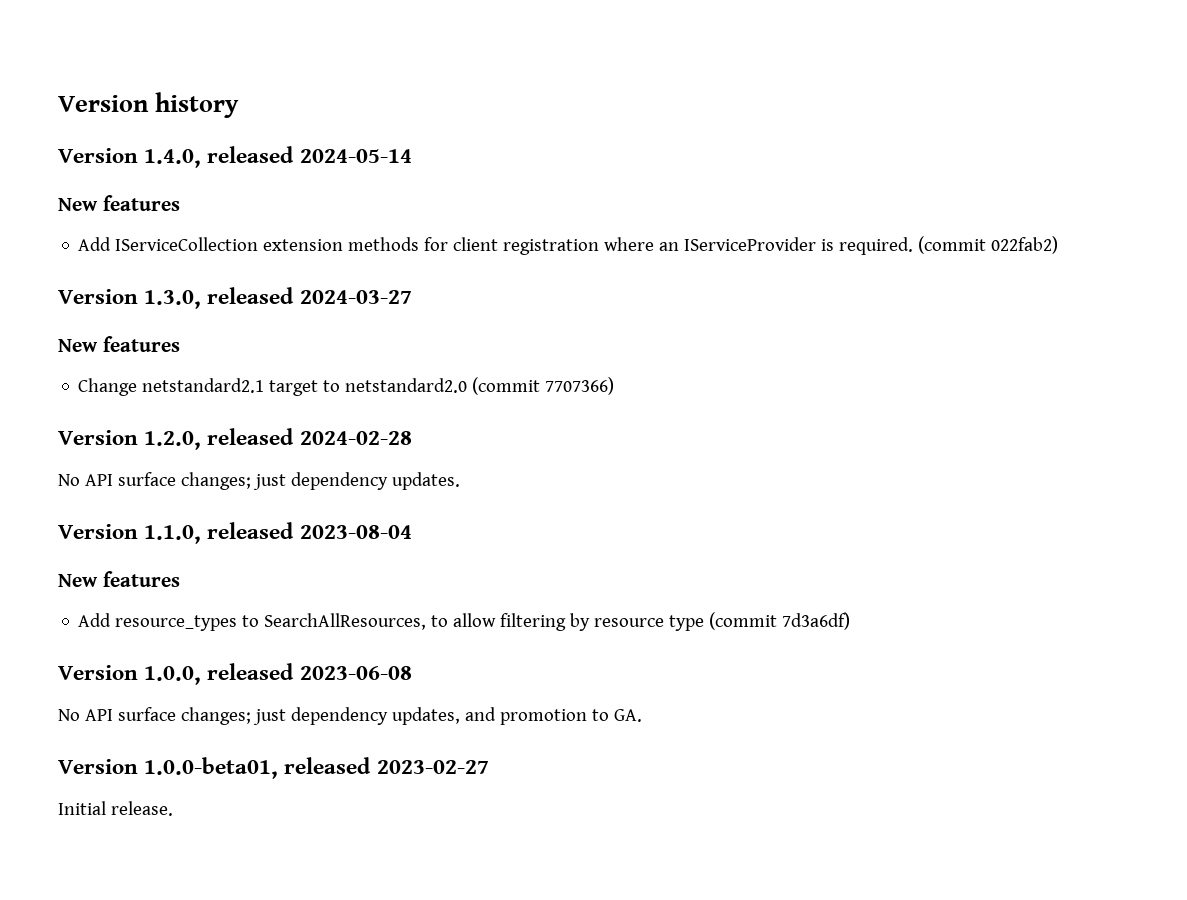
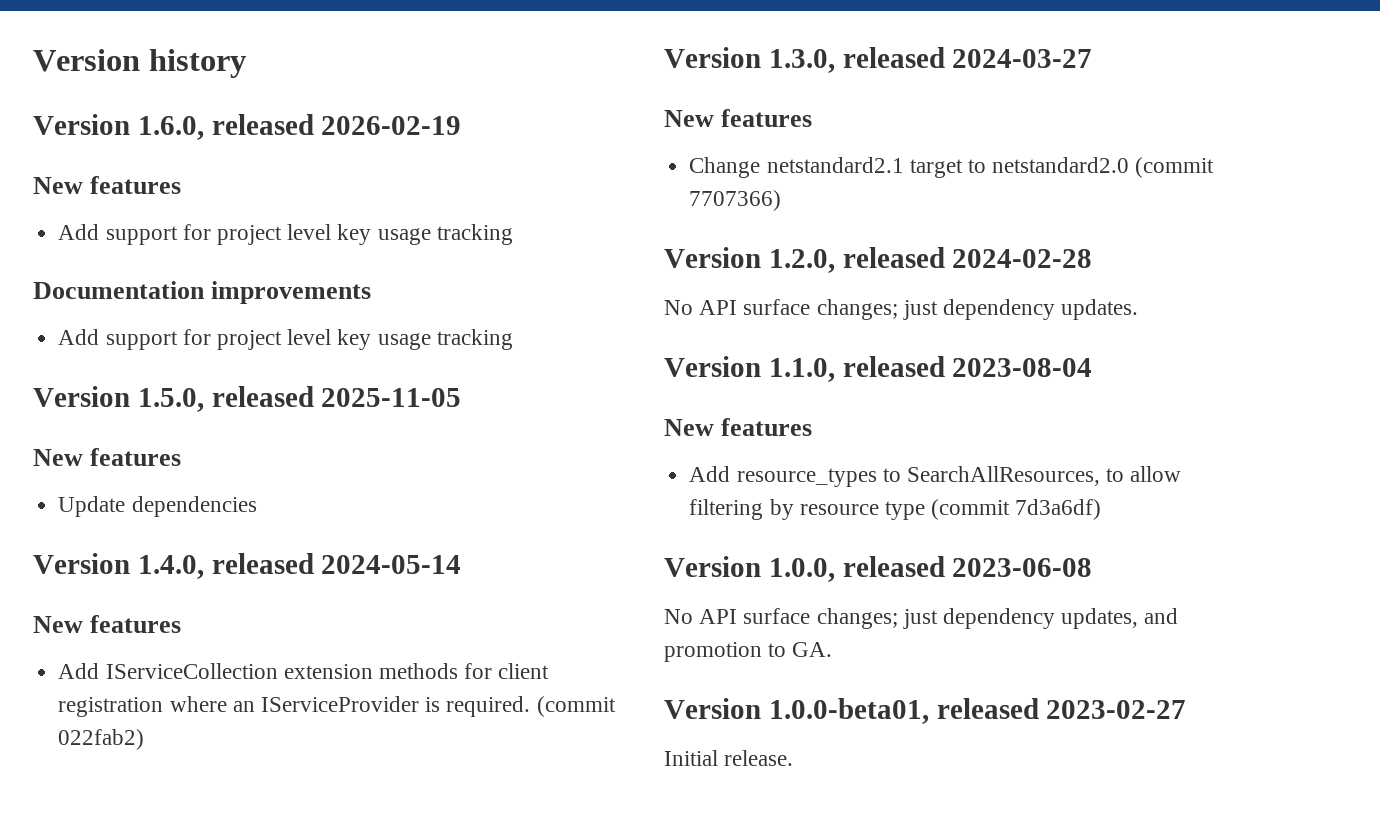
+ Version 1.6.0, released 2026-02-19
+ New features
+ Add support for project level key usage tracking
+ Documentation improvements
+ Add support for project level key usage tracking
+ Version 1.5.0, released 2025-11-05
+ New features
+ Update dependencies

